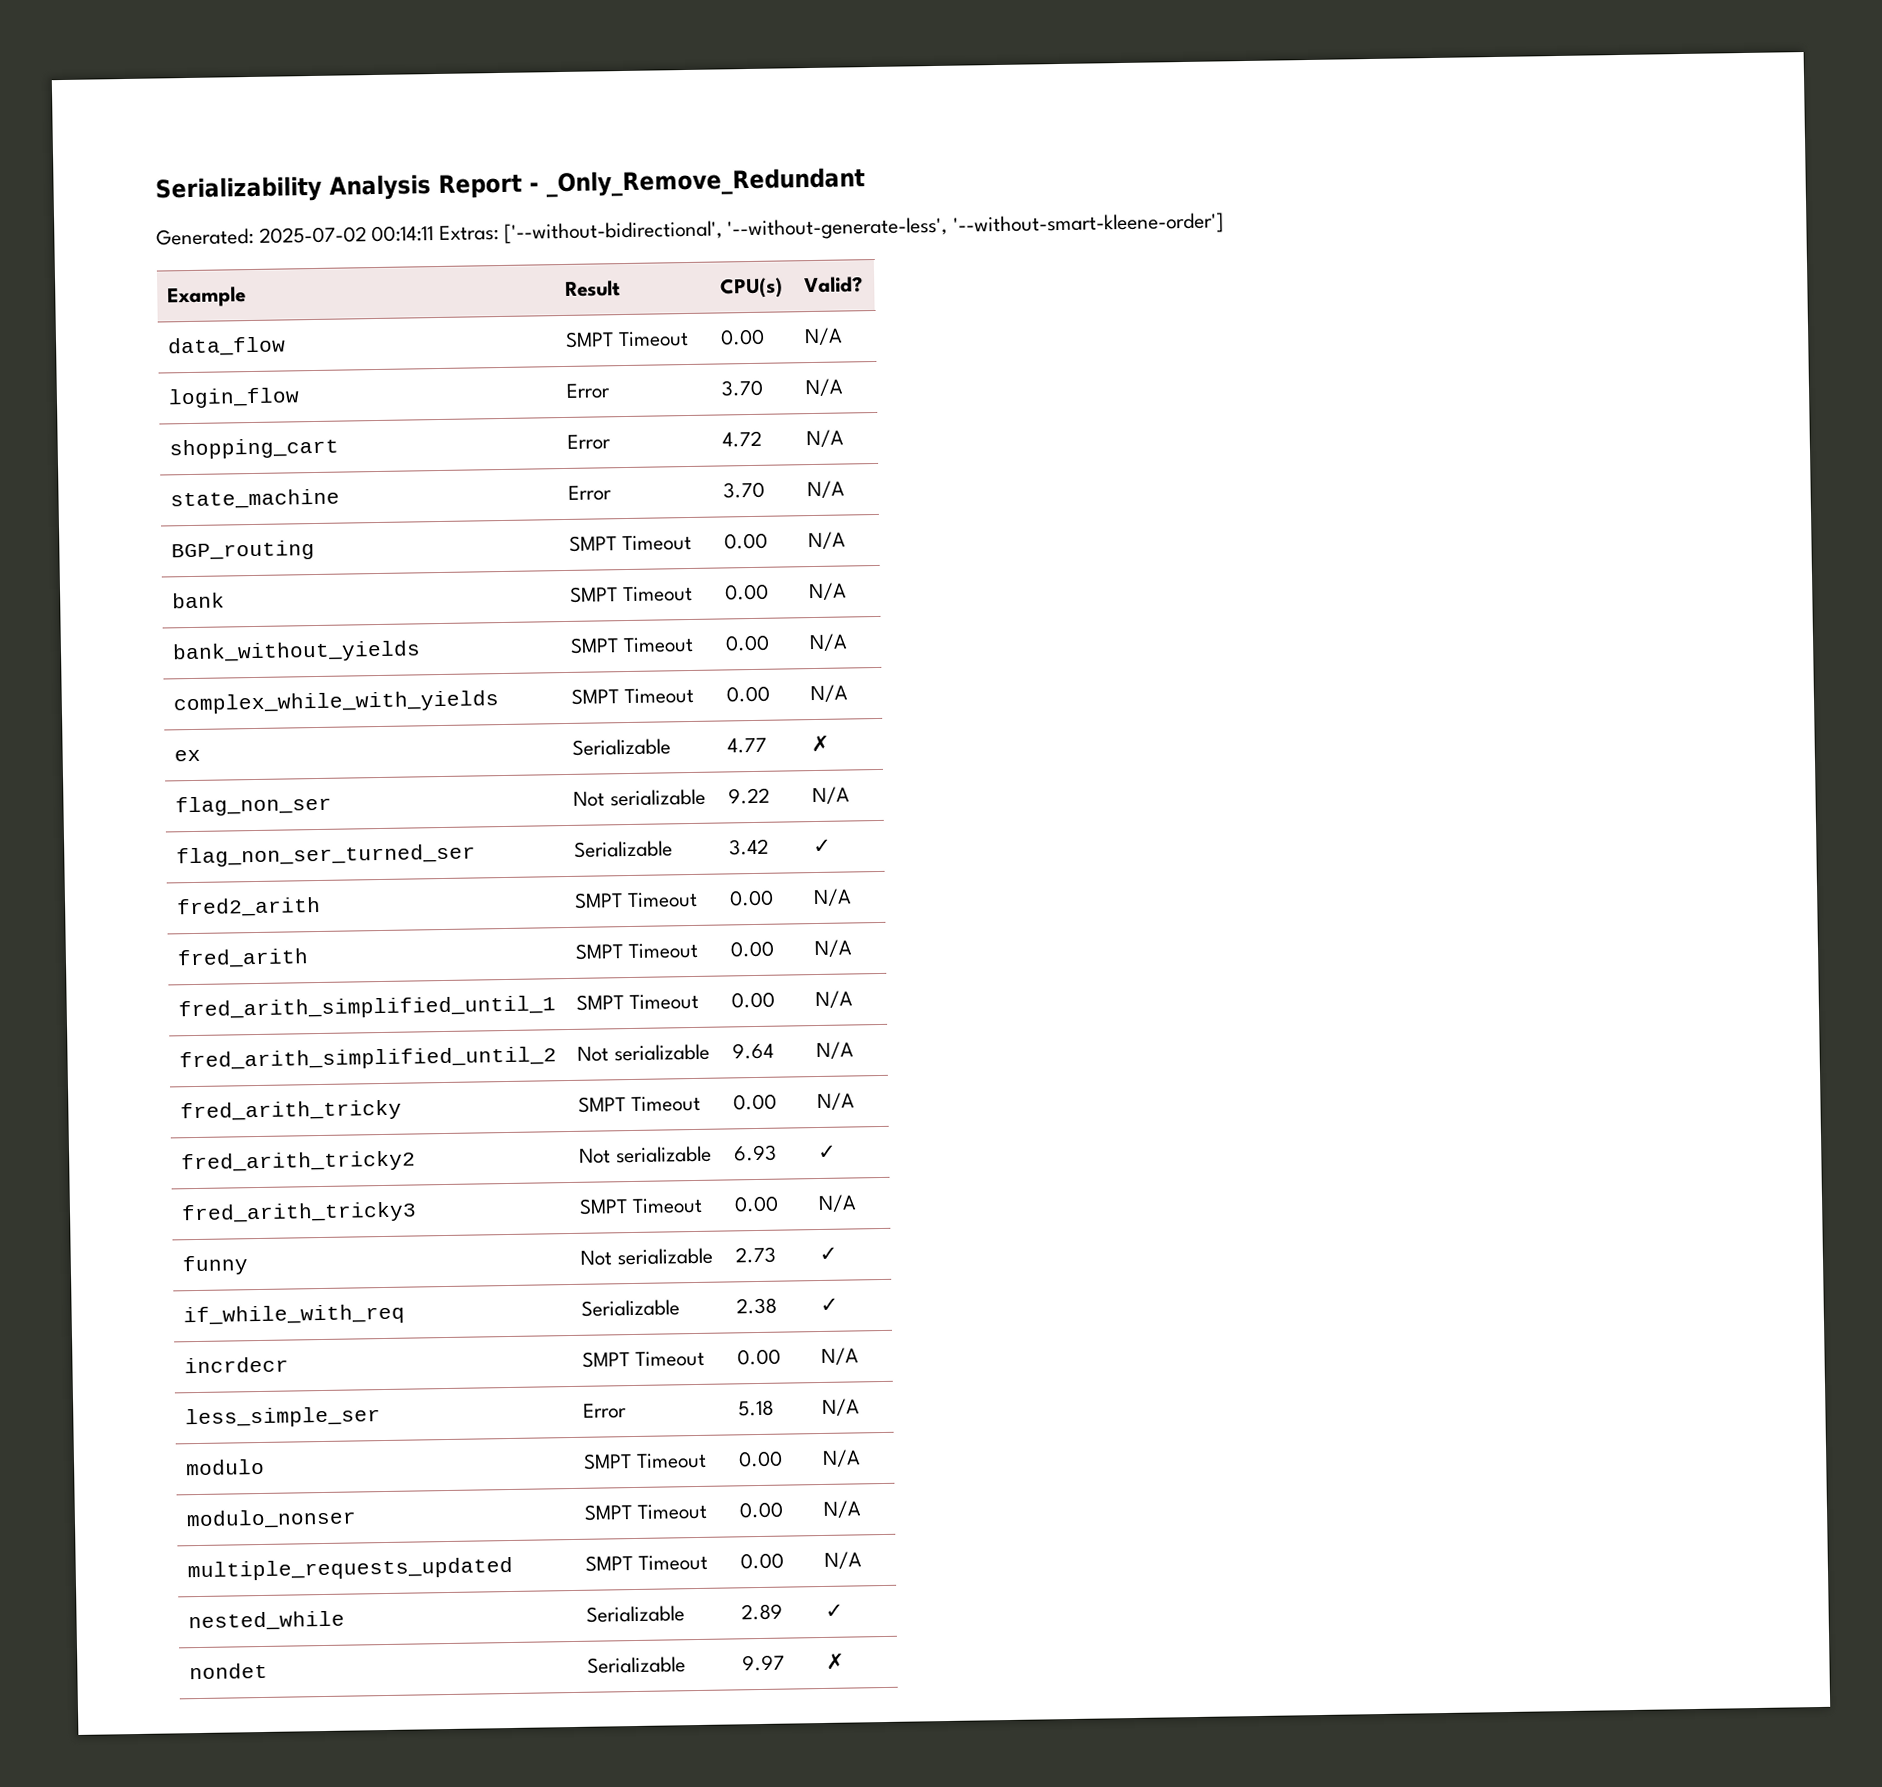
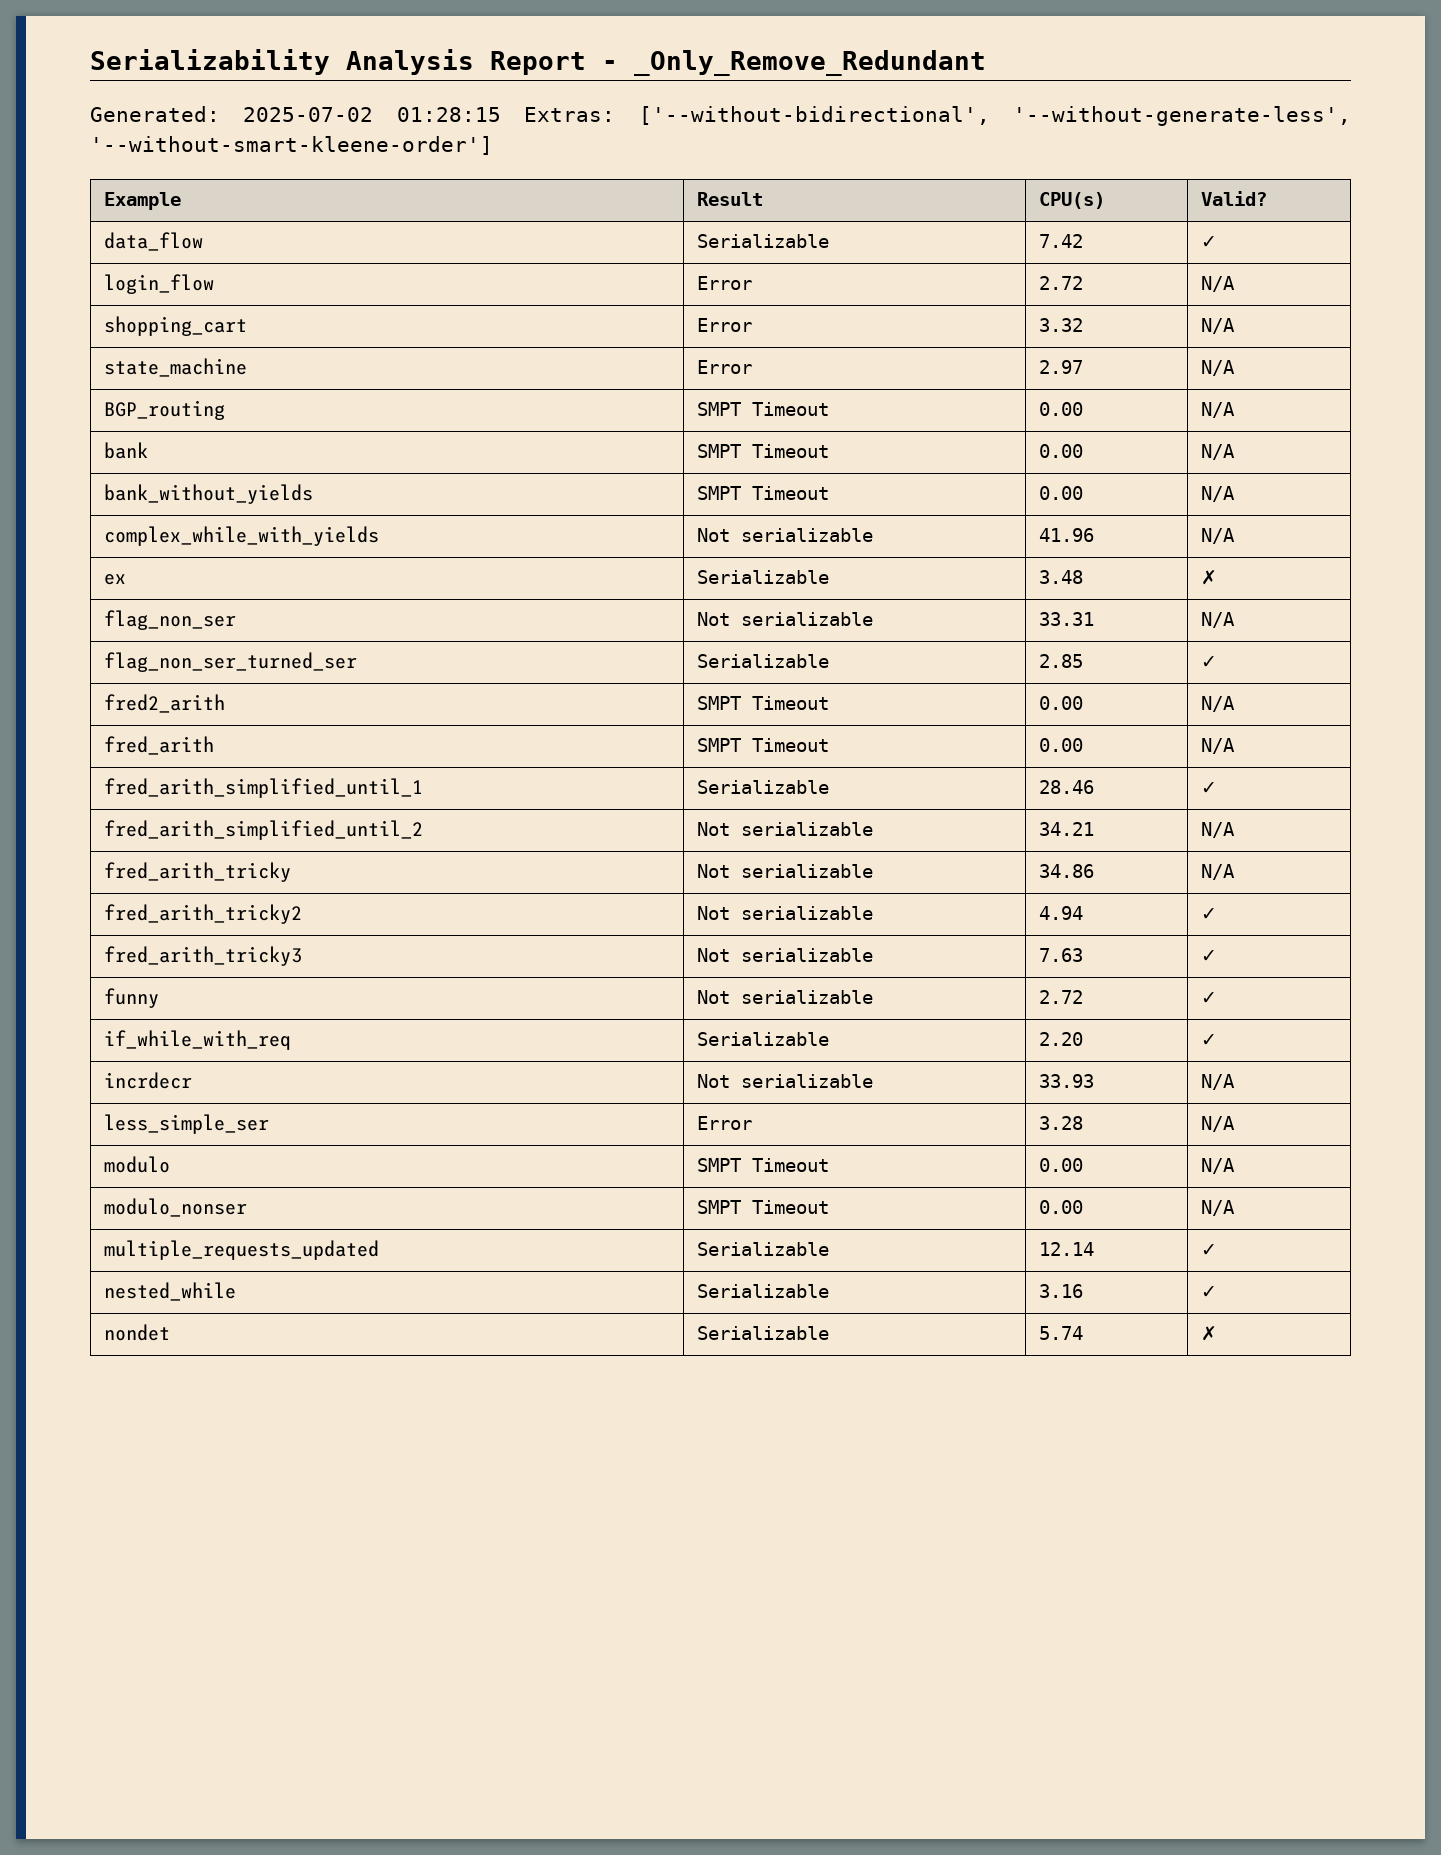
- Generated: 2025-07-02 00:14:11 Extras: ['--without-bidirectional', '--without-generate-less', '--without-smart-kleene-order']
+ Generated: 2025-07-02 01:28:15 Extras: ['--without-bidirectional', '--without-generate-less', '--without-smart-kleene-order']
- data_flow | SMPT Timeout | 0.00 | N/A
+ data_flow | Serializable | 7.42 | ✓
- login_flow | Error | 3.70 | N/A
+ login_flow | Error | 2.72 | N/A
- shopping_cart | Error | 4.72 | N/A
+ shopping_cart | Error | 3.32 | N/A
- state_machine | Error | 3.70 | N/A
+ state_machine | Error | 2.97 | N/A
- complex_while_with_yields | SMPT Timeout | 0.00 | N/A
+ complex_while_with_yields | Not serializable | 41.96 | N/A
- ex | Serializable | 4.77 | ✗
+ ex | Serializable | 3.48 | ✗
- flag_non_ser | Not serializable | 9.22 | N/A
+ flag_non_ser | Not serializable | 33.31 | N/A
- flag_non_ser_turned_ser | Serializable | 3.42 | ✓
+ flag_non_ser_turned_ser | Serializable | 2.85 | ✓
- fred_arith_simplified_until_1 | SMPT Timeout | 0.00 | N/A
+ fred_arith_simplified_until_1 | Serializable | 28.46 | ✓
- fred_arith_simplified_until_2 | Not serializable | 9.64 | N/A
+ fred_arith_simplified_until_2 | Not serializable | 34.21 | N/A
- fred_arith_tricky | SMPT Timeout | 0.00 | N/A
+ fred_arith_tricky | Not serializable | 34.86 | N/A
- fred_arith_tricky2 | Not serializable | 6.93 | ✓
+ fred_arith_tricky2 | Not serializable | 4.94 | ✓
- fred_arith_tricky3 | SMPT Timeout | 0.00 | N/A
+ fred_arith_tricky3 | Not serializable | 7.63 | ✓
- funny | Not serializable | 2.73 | ✓
+ funny | Not serializable | 2.72 | ✓
- if_while_with_req | Serializable | 2.38 | ✓
+ if_while_with_req | Serializable | 2.20 | ✓
- incrdecr | SMPT Timeout | 0.00 | N/A
+ incrdecr | Not serializable | 33.93 | N/A
- less_simple_ser | Error | 5.18 | N/A
+ less_simple_ser | Error | 3.28 | N/A
- multiple_requests_updated | SMPT Timeout | 0.00 | N/A
+ multiple_requests_updated | Serializable | 12.14 | ✓
- nested_while | Serializable | 2.89 | ✓
+ nested_while | Serializable | 3.16 | ✓
- nondet | Serializable | 9.97 | ✗
+ nondet | Serializable | 5.74 | ✗

